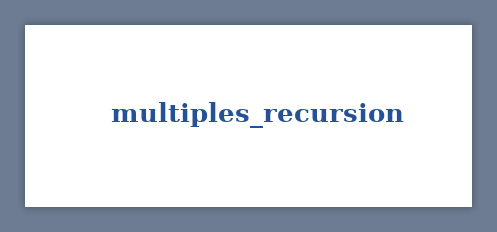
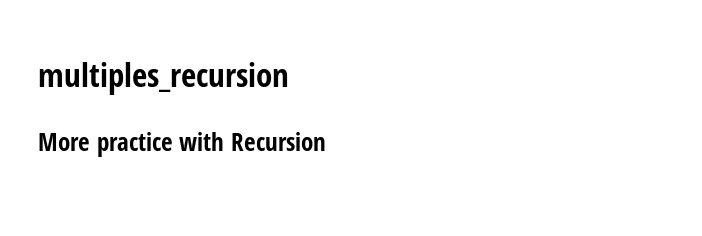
+ More practice with Recursion

